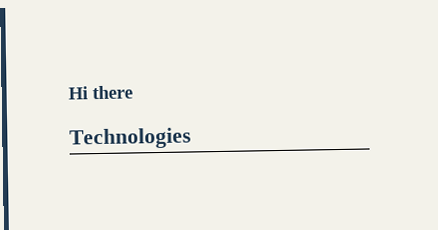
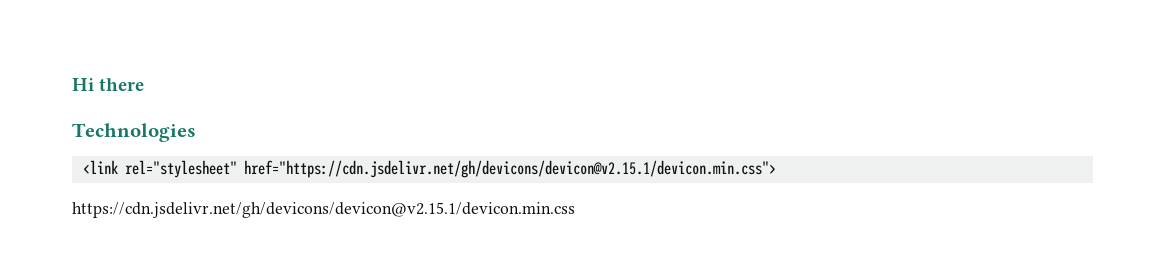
+ <link rel="stylesheet" href="https://cdn.jsdelivr.net/gh/devicons/devicon@v2.15.1/devicon.min.css">
+ https://cdn.jsdelivr.net/gh/devicons/devicon@v2.15.1/devicon.min.css

